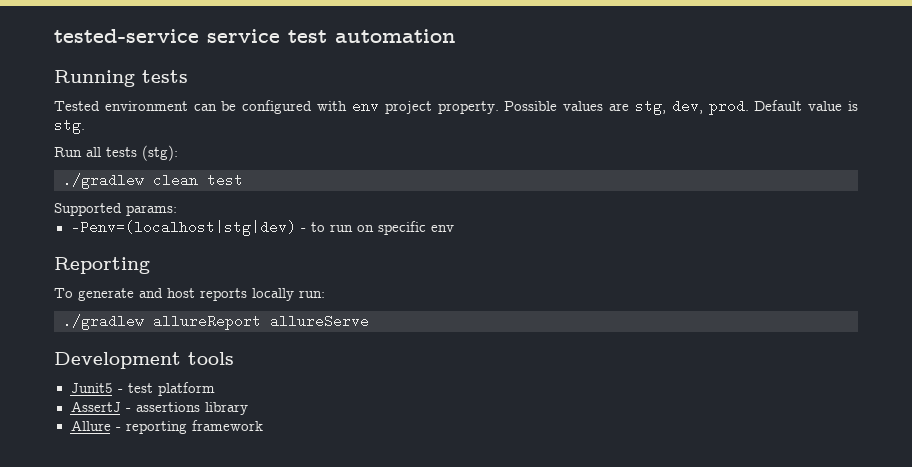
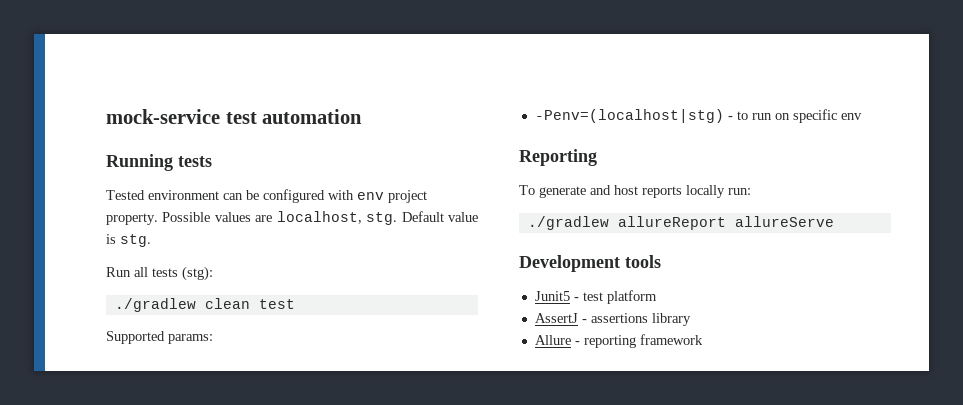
- tested-service service test automation
+ mock-service test automation
- Possible values are stg, dev, prod.
+ Possible values are localhost, stg.
- -Penv=(localhost|stg|dev) - to run on specific env
+ -Penv=(localhost|stg) - to run on specific env

